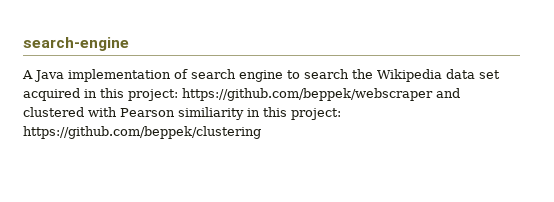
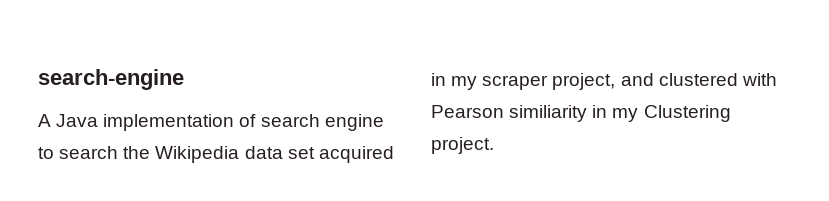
- A Java implementation of search engine to search the Wikipedia data set acquired in this project: https://github.com/beppek/webscraper and clustered with Pearson similiarity in this project: https://github.com/beppek/clustering
+ A Java implementation of search engine to search the Wikipedia data set acquired in my scraper project, and clustered with Pearson similiarity in my Clustering project.

